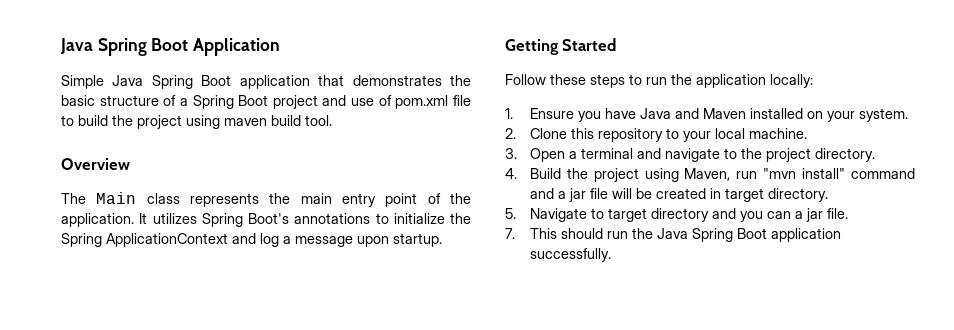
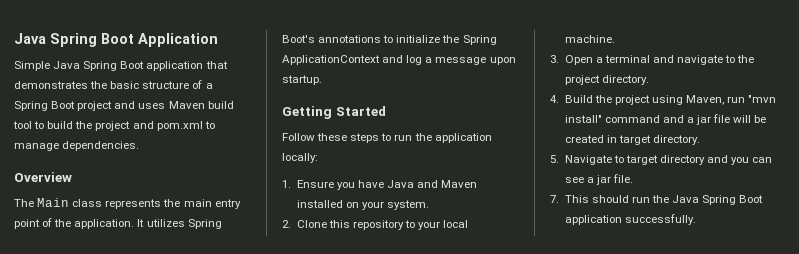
- Simple Java Spring Boot application that demonstrates the basic structure of a Spring Boot project and use of pom.xml file to build the project using maven build tool.
+ Simple Java Spring Boot application that demonstrates the basic structure of a Spring Boot project and uses Maven build tool to build the project and pom.xml to manage dependencies.
- 5. Navigate to target directory and you can a jar file.
+ 5. Navigate to target directory and you can see a jar file.

